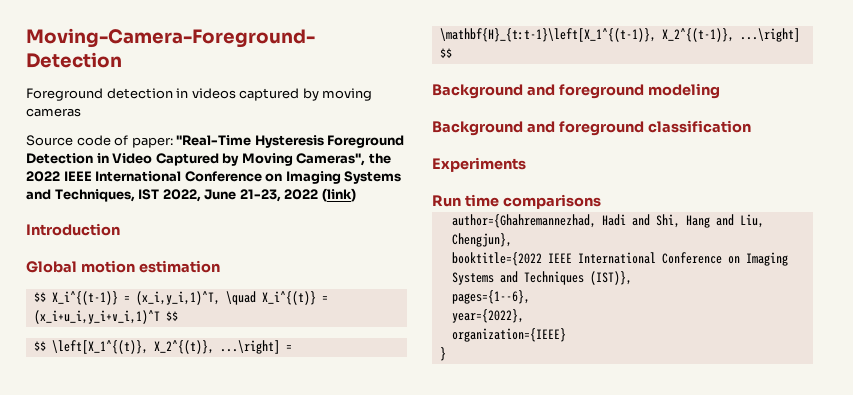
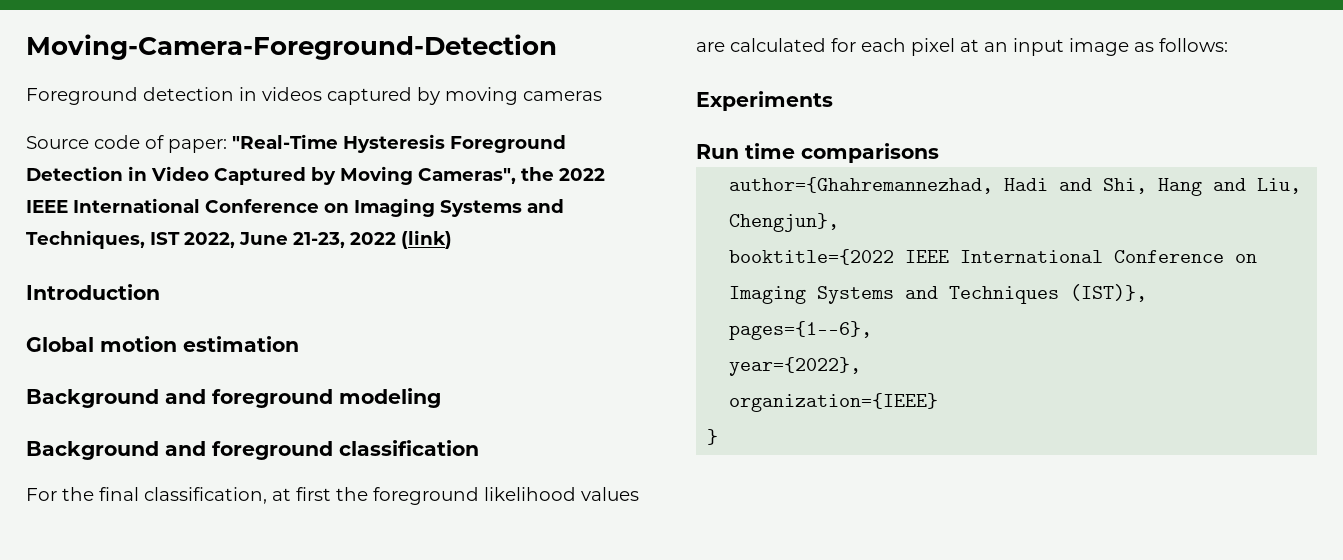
- $$ X_i^{(t-1)} = (x_i,y_i,1)^T, \quad X_i^{(t)} = (x_i+u_i,y_i+v_i,1)^T $$
- $$ \left[X_1^{(t)}, X_2^{(t)}, ...\right] = \mathbf{H}_{t:t-1}\left[X_1^{(t-1)}, X_2^{(t-1)}, ...\right] $$
+ For the final classification, at first the foreground likelihood values are calculated for each pixel at an input image as follows:

